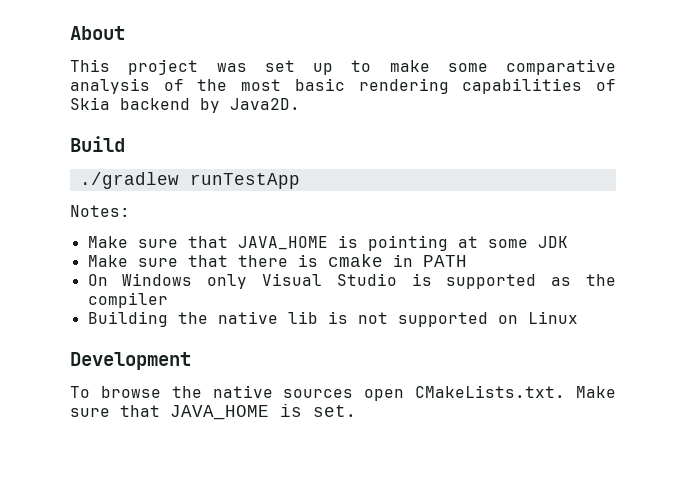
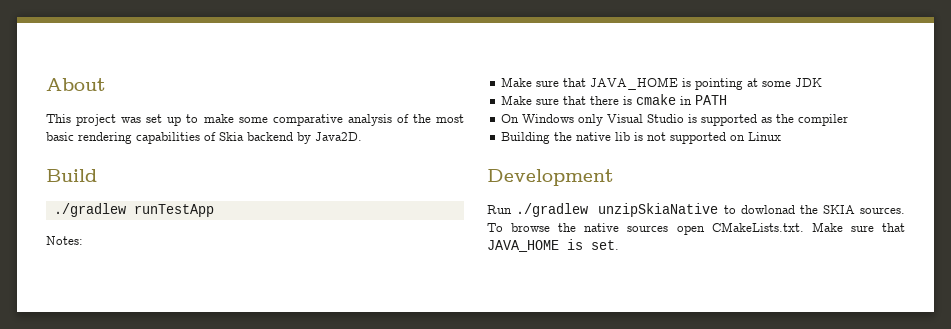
+ Run ./gradlew unzipSkiaNative to dowlonad the SKIA sources.

